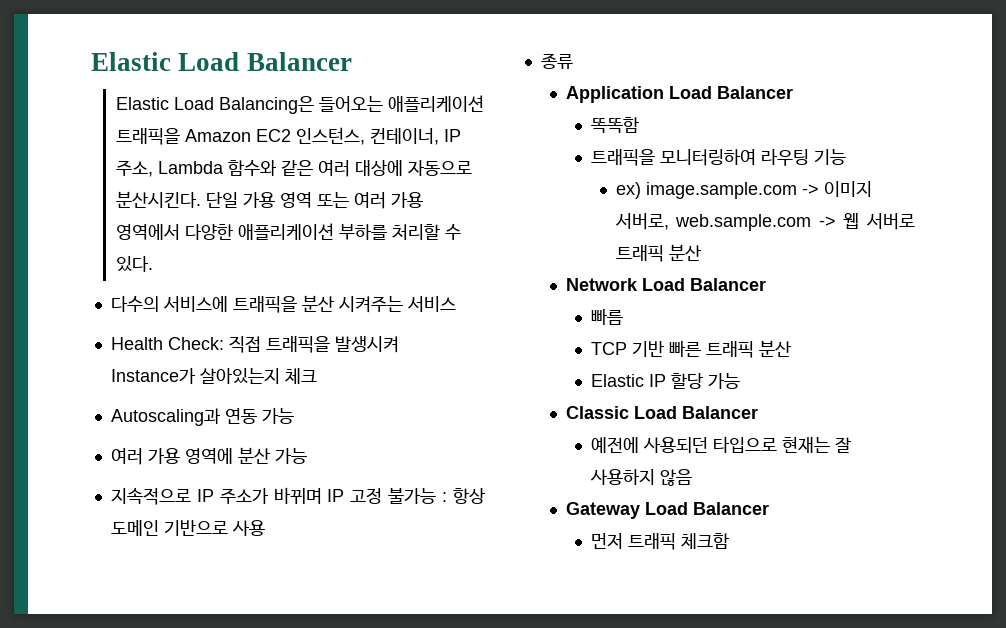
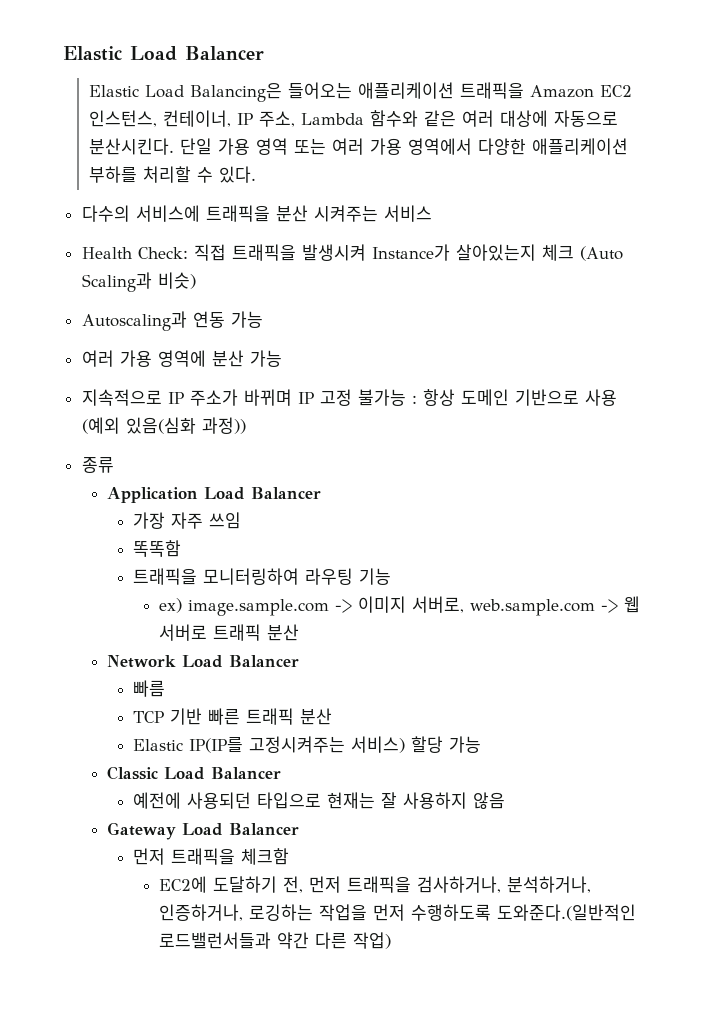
- Health Check: 직접 트래픽을 발생시켜 Instance가 살아있는지 체크
+ Health Check: 직접 트래픽을 발생시켜 Instance가 살아있는지 체크 (Auto Scaling과 비슷)
- 지속적으로 IP 주소가 바뀌며 IP 고정 불가능 : 항상 도메인 기반으로 사용
+ 지속적으로 IP 주소가 바뀌며 IP 고정 불가능 : 항상 도메인 기반으로 사용 (예외 있음(심화 과정))
+ 가장 자주 쓰임
- Elastic IP 할당 가능
+ Elastic IP(IP를 고정시켜주는 서비스) 할당 가능
- 먼저 트래픽 체크함
+ 먼저 트래픽을 체크함
+ EC2에 도달하기 전, 먼저 트래픽을 검사하거나, 분석하거나, 인증하거나, 로깅하는 작업을 먼저 수행하도록 도와준다.(일반적인 로드밸런서들과 약간 다른 작업)

